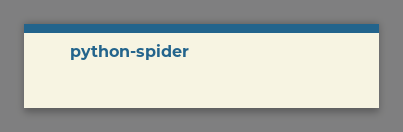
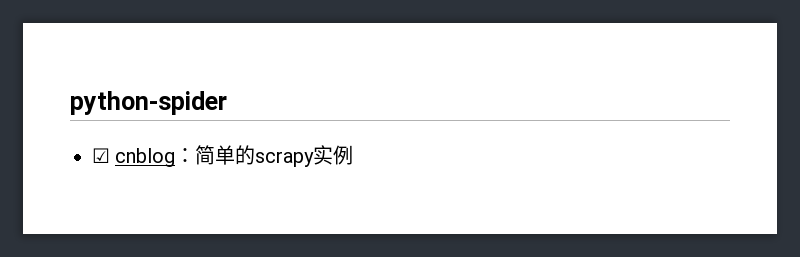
+ ☑ cnblog：简单的scrapy实例

